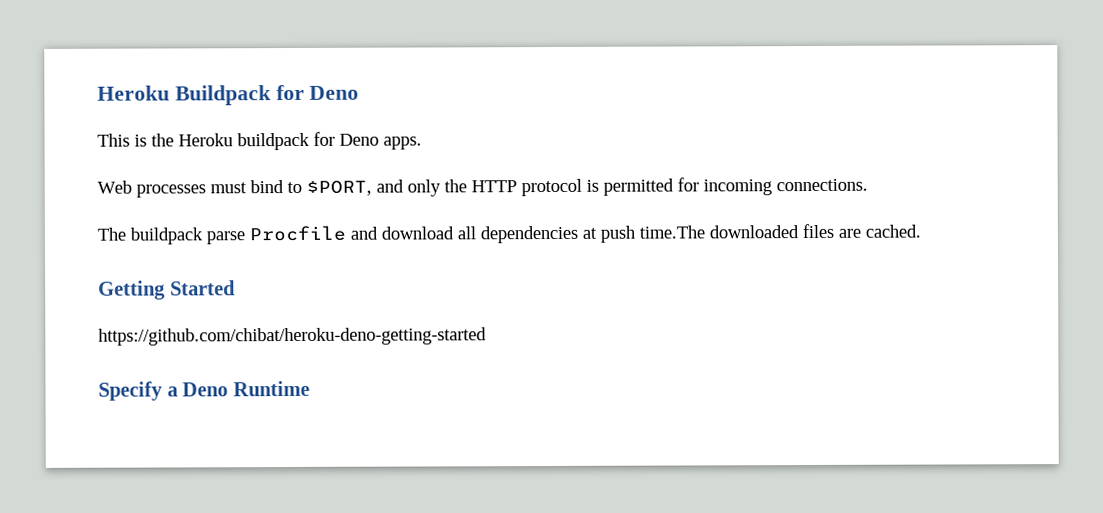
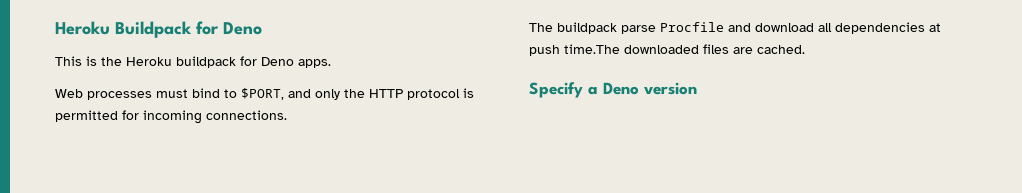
- Getting Started
- https://github.com/chibat/heroku-deno-getting-started
- Specify a Deno Runtime
+ Specify a Deno version

